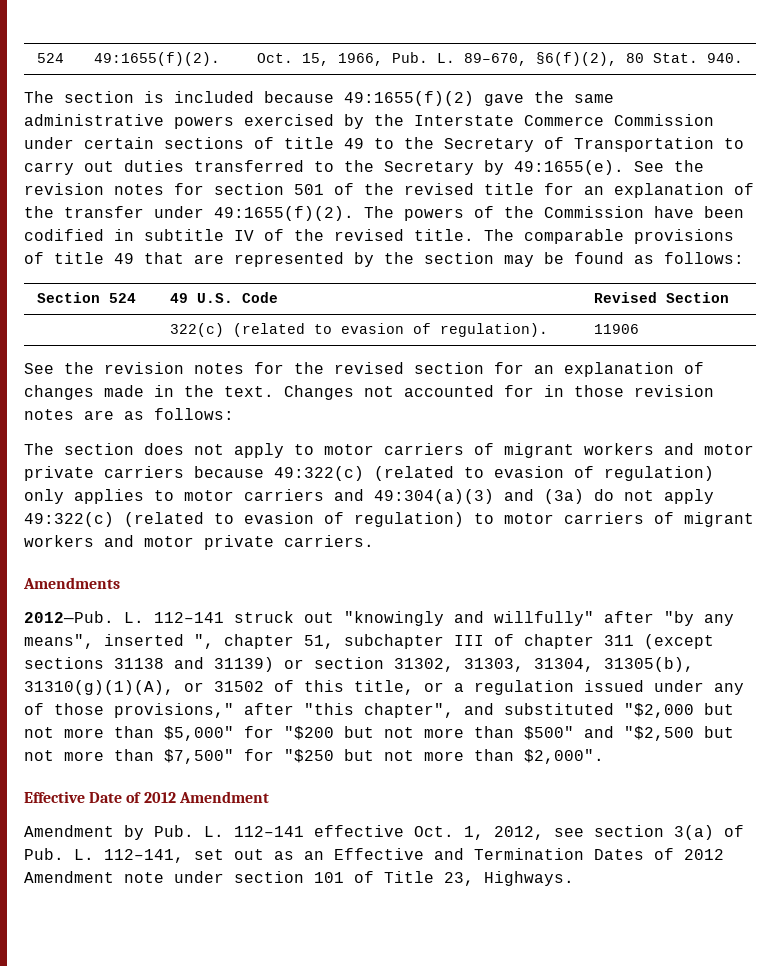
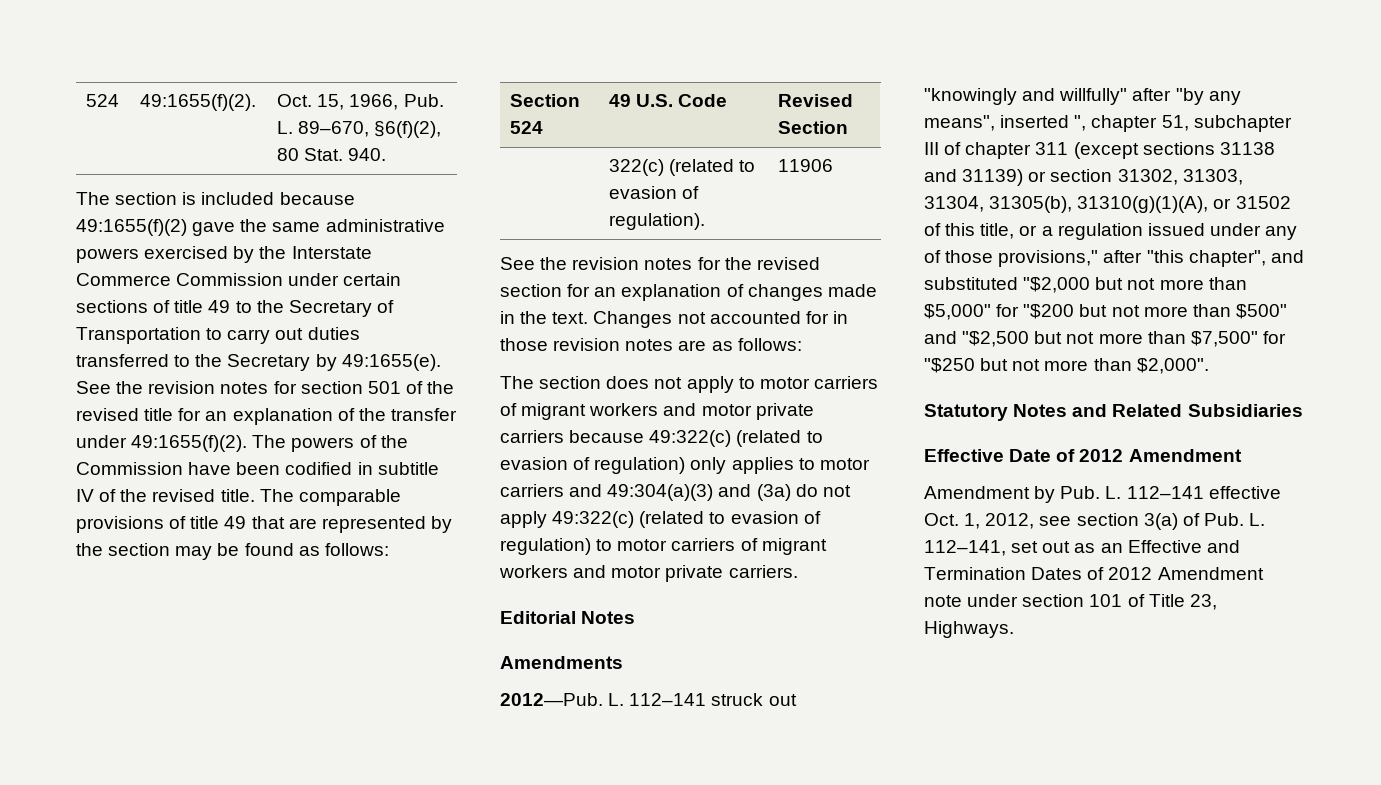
+ Editorial Notes
+ Statutory Notes and Related Subsidiaries

